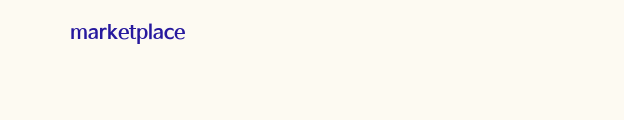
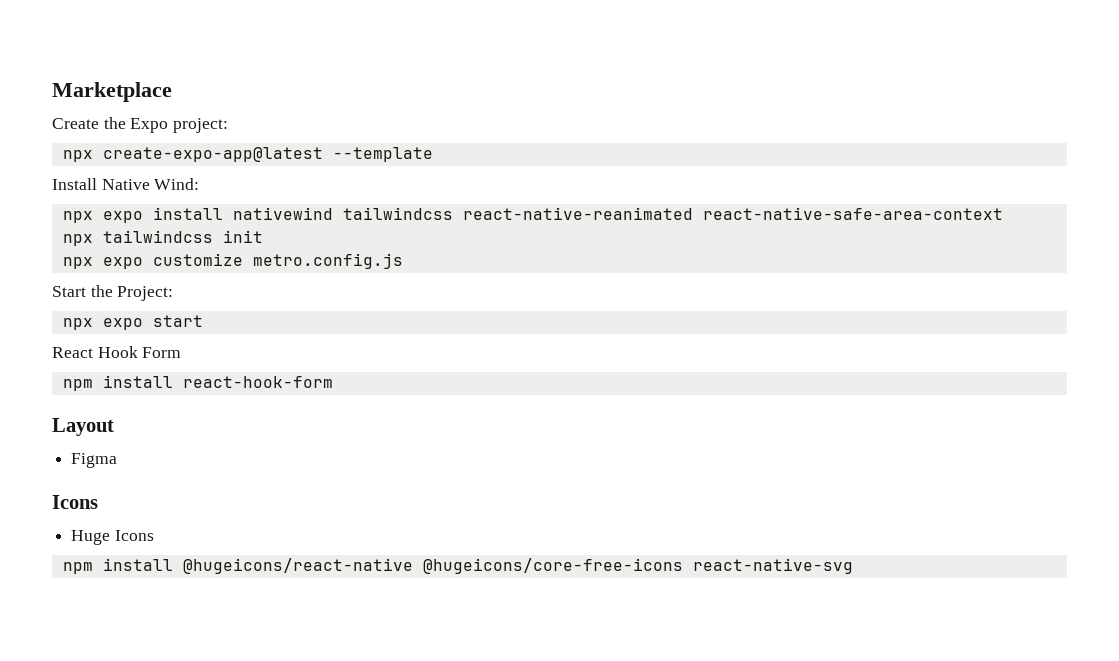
- marketplace
+ Marketplace
+ Create the Expo project:
+ npx create-expo-app@latest --template
+ Install Native Wind:
+ npx expo install nativewind tailwindcss react-native-reanimated react-native-safe-area-context
+ npx tailwindcss init
+ npx expo customize metro.config.js
+ Start the Project:
+ npx expo start
+ React Hook Form
+ npm install react-hook-form
+ Layout
+ Figma
+ Icons
+ Huge Icons
+ npm install @hugeicons/react-native @hugeicons/core-free-icons react-native-svg

